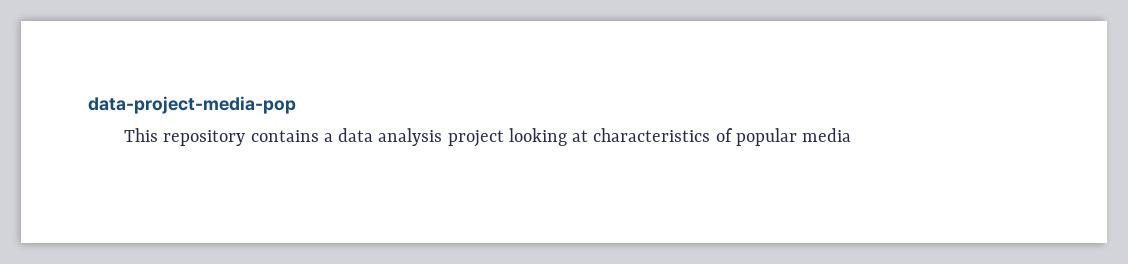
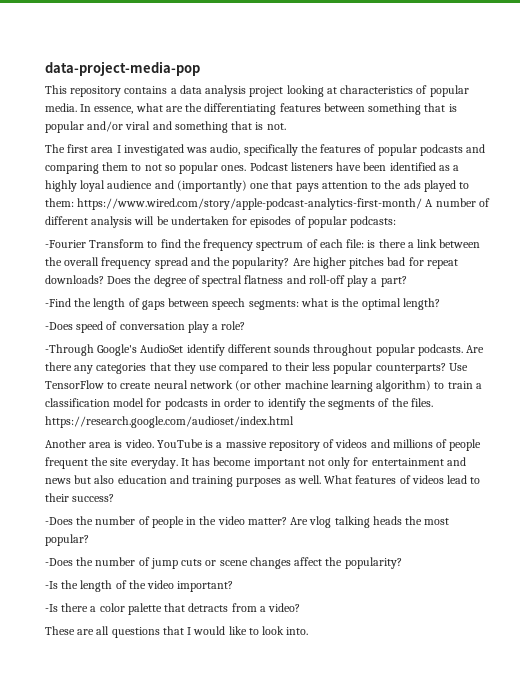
- This repository contains a data analysis project looking at characteristics of popular media
+ This repository contains a data analysis project looking at characteristics of popular media. In essence, what are the differentiating features between something that is popular and/or viral and something that is not.
+ The first area I investigated was audio, specifically the features of popular podcasts and comparing them to not so popular ones. Podcast listeners have been identified as a highly loyal audience and (importantly) one that pays attention to the ads played to them: https://www.wired.com/story/apple-podcast-analytics-first-month/ A number of different analysis will be undertaken for episodes of popular podcasts:
+ -Fourier Transform to find the frequency spectrum of each file: is there a link between the overall frequency spread and the popularity? Are higher pitches bad for repeat downloads? Does the degree of spectral flatness and roll-off play a part?
+ -Find the length of gaps between speech segments: what is the optimal length?
+ -Does speed of conversation play a role?
+ -Through Google's AudioSet identify different sounds throughout popular podcasts. Are there any categories that they use compared to their less popular counterparts? Use TensorFlow to create neural network (or other machine learning algorithm) to train a classification model for podcasts in order to identify the segments of the files. https://research.google.com/audioset/index.html
+ Another area is video. YouTube is a massive repository of videos and millions of people frequent the site everyday. It has become important not only for entertainment and news but also education and training purposes as well. What features of videos lead to their success?
+ -Does the number of people in the video matter? Are vlog talking heads the most popular?
+ -Does the number of jump cuts or scene changes affect the popularity?
+ -Is the length of the video important?
+ -Is there a color palette that detracts from a video?
+ These are all questions that I would like to look into.

